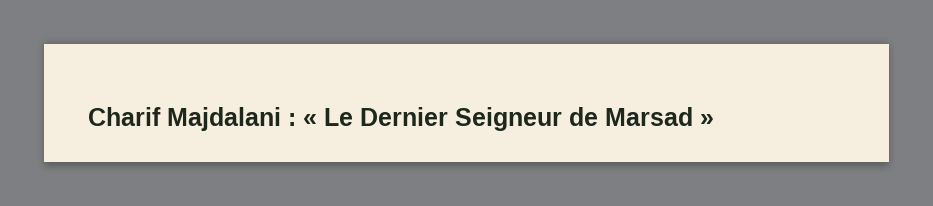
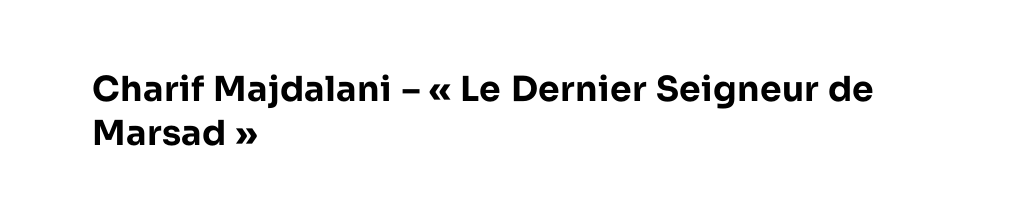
- Charif Majdalani : « Le Dernier Seigneur de Marsad »
+ Charif Majdalani – « Le Dernier Seigneur de Marsad »

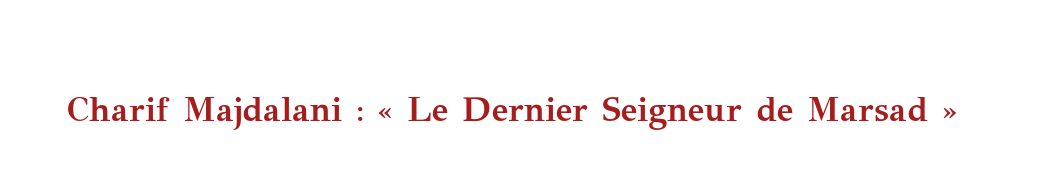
- Charif Majdalani – « Le Dernier Seigneur de Marsad »
+ Charif Majdalani : « Le Dernier Seigneur de Marsad »

